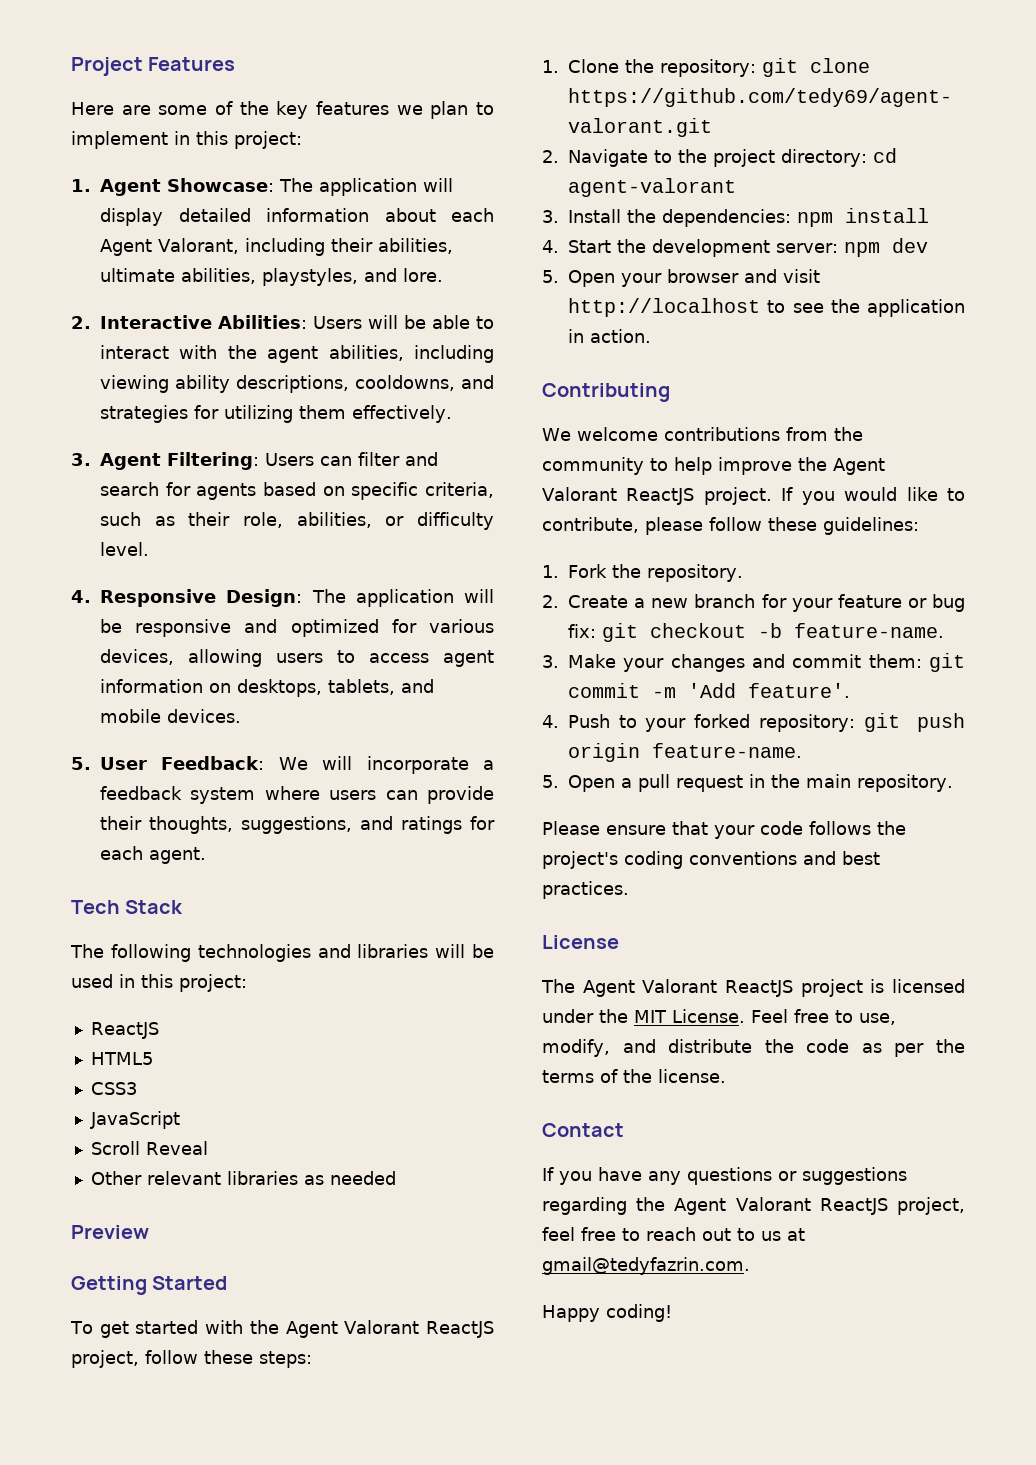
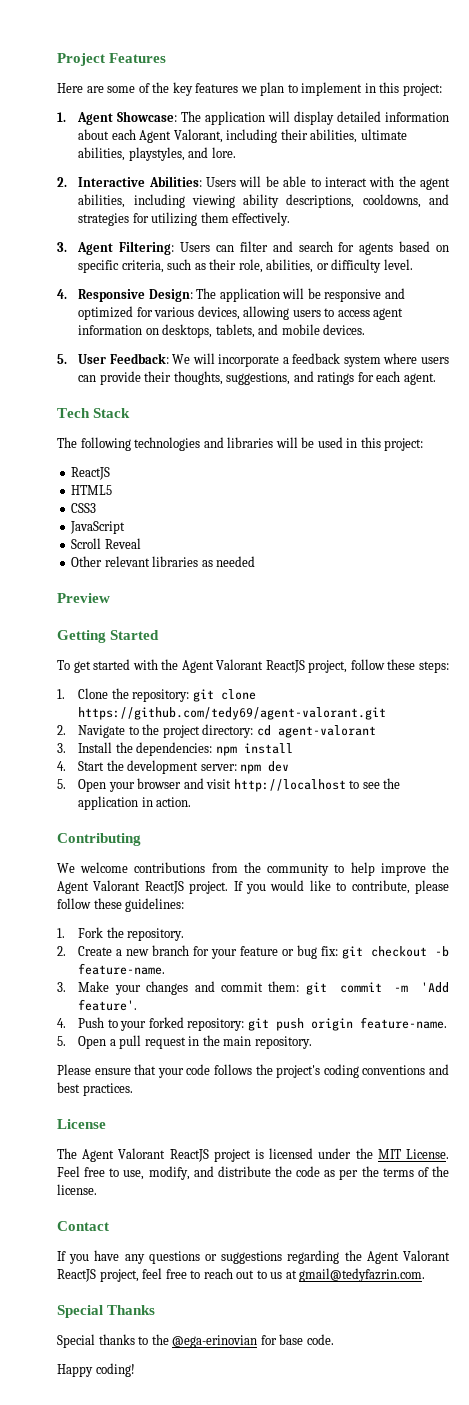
+ Special Thanks
+ Special thanks to the @ega-erinovian for base code.

